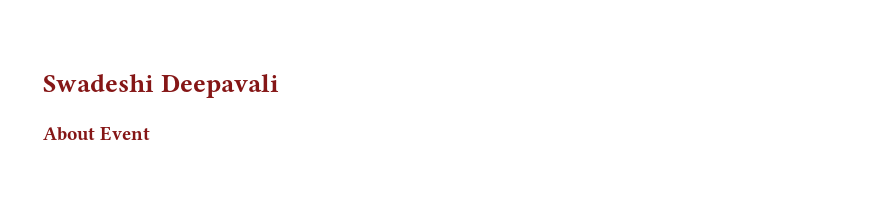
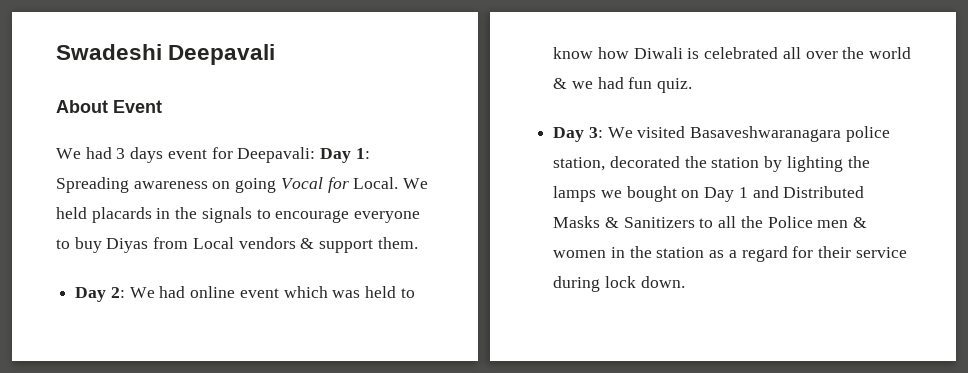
+ We had 3 days event for Deepavali: Day 1: Spreading awareness on going Vocal for Local. We held placards in the signals to encourage everyone to buy Diyas from Local vendors & support them.
+ Day 2: We had online event which was held to know how Diwali is celebrated all over the world & we had fun quiz.
+ Day 3: We visited Basaveshwaranagara police station, decorated the station by lighting the lamps we bought on Day 1 and Distributed Masks & Sanitizers to all the Police men & women in the station as a regard for their service during lock down.

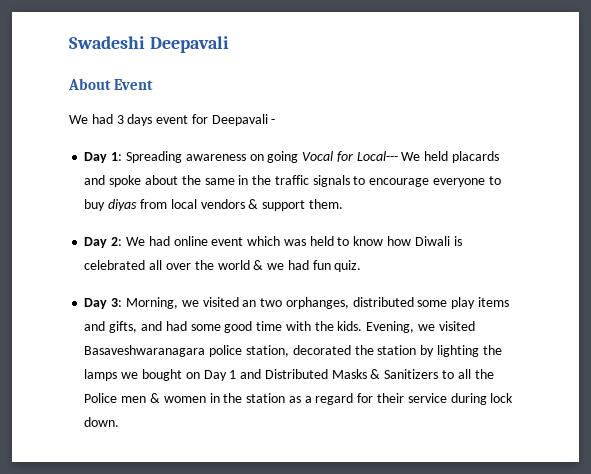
- We had 3 days event for Deepavali: Day 1: Spreading awareness on going Vocal for Local. We held placards in the signals to encourage everyone to buy Diyas from Local vendors & support them.
+ We had 3 days event for Deepavali -
+ Day 1: Spreading awareness on going Vocal for Local--- We held placards and spoke about the same in the traffic signals to encourage everyone to buy diyas from local vendors & support them.
- Day 3: We visited Basaveshwaranagara police station, decorated the station by lighting the lamps we bought on Day 1 and Distributed Masks & Sanitizers to all the Police men & women in the station as a regard for their service during lock down.
+ Day 3: Morning, we visited an two orphanges, distributed some play items and gifts, and had some good time with the kids. Evening, we visited Basaveshwaranagara police station, decorated the station by lighting the lamps we bought on Day 1 and Distributed Masks & Sanitizers to all the Police men & women in the station as a regard for their service during lock down.

